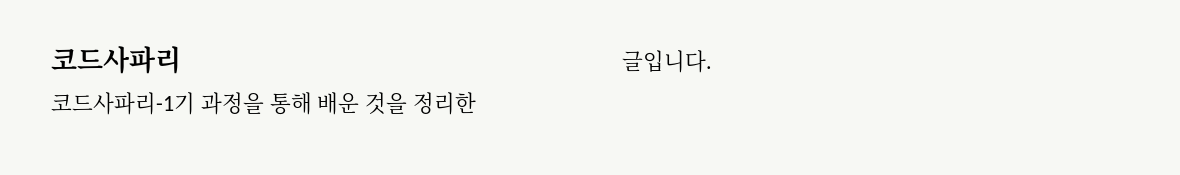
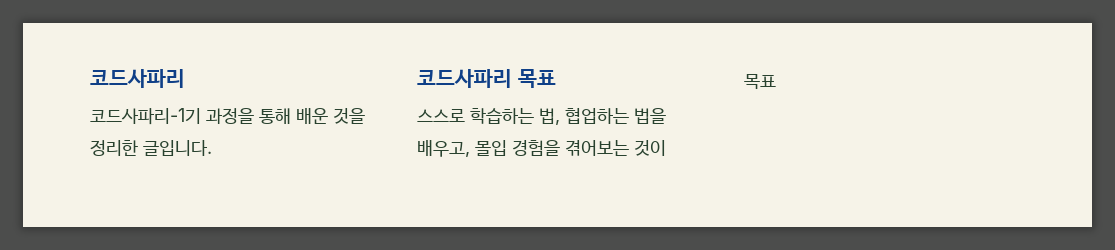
+ 코드사파리 목표
+ 스스로 학습하는 법, 협업하는 법을 배우고, 몰입 경험을 겪어보는 것이 목표

